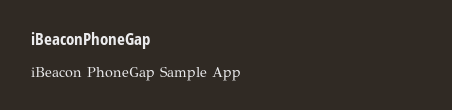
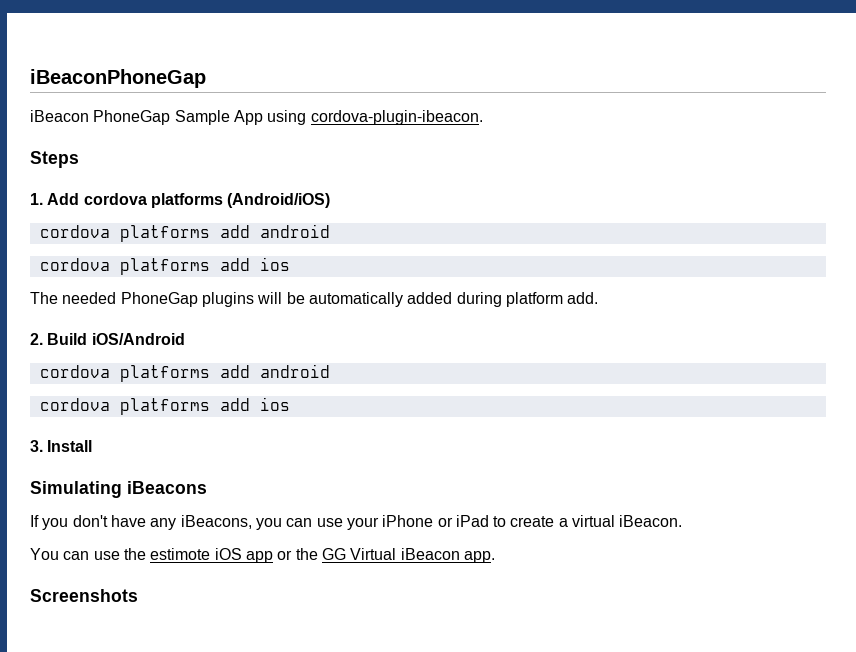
- iBeacon PhoneGap Sample App
+ iBeacon PhoneGap Sample App using cordova-plugin-ibeacon.
+ Steps
+ 1. Add cordova platforms (Android/iOS)
+ cordova platforms add android
+ cordova platforms add ios
+ The needed PhoneGap plugins will be automatically added during platform add.
+ 2. Build iOS/Android
+ cordova platforms add android
+ cordova platforms add ios
+ 3. Install
+ Simulating iBeacons
+ If you don't have any iBeacons, you can use your iPhone or iPad to create a virtual iBeacon.
+ You can use the estimote iOS app or the GG Virtual iBeacon app.
+ Screenshots

